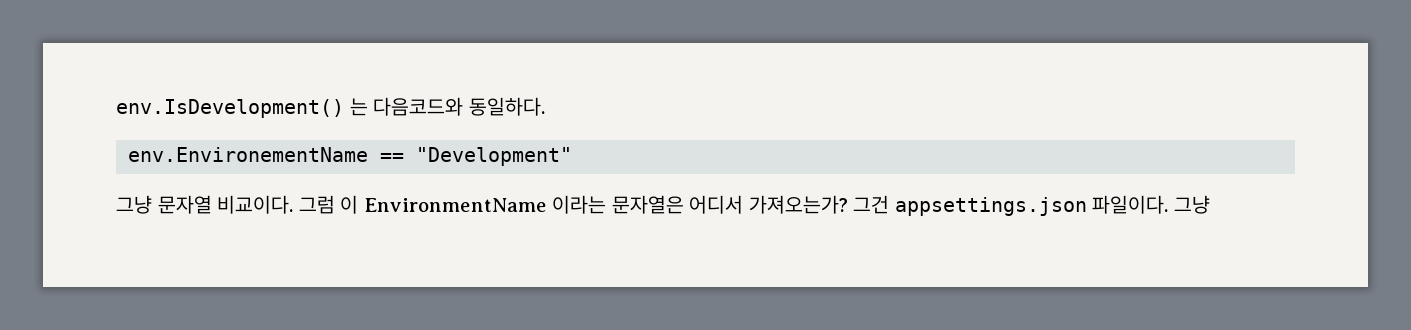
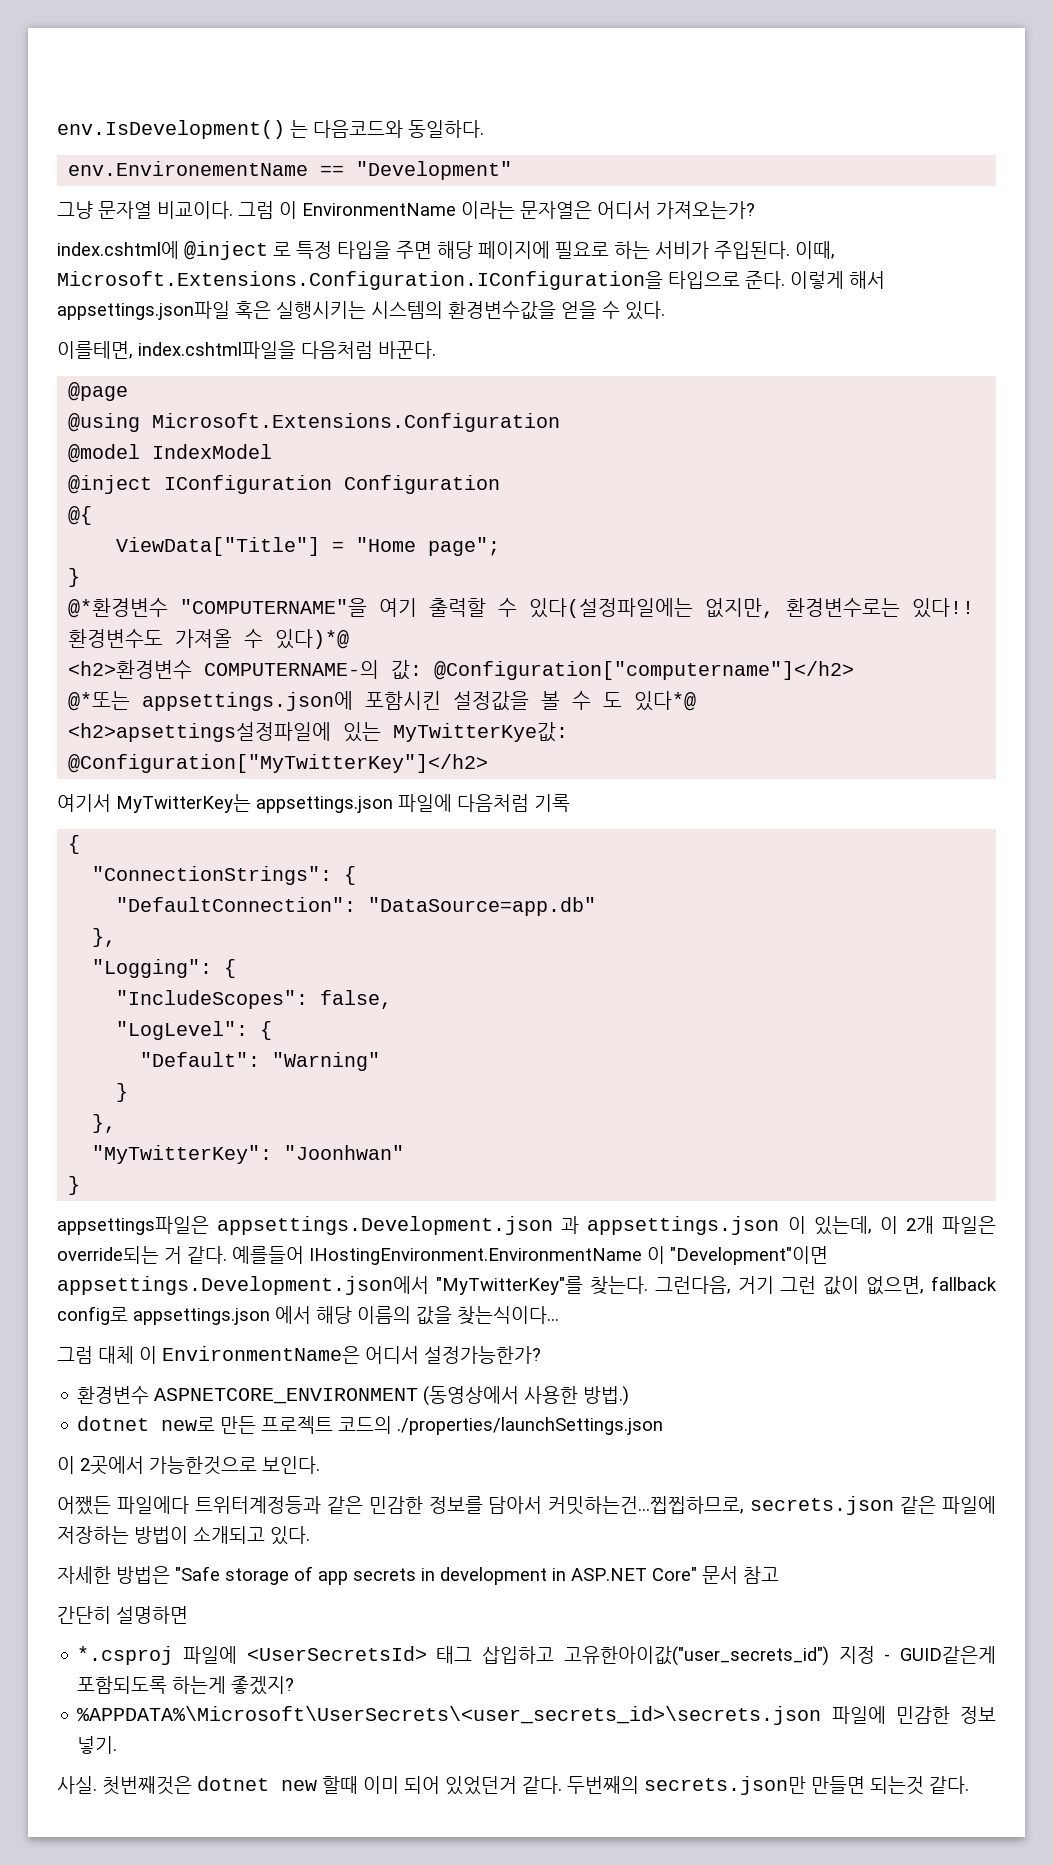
- 그럼 이 EnvironmentName 이라는 문자열은 어디서 가져오는가? 그건 appsettings.json 파일이다. 그냥
+ 그럼 이 EnvironmentName 이라는 문자열은 어디서 가져오는가?
+ index.cshtml에 @inject 로 특정 타입을 주면 해당 페이지에 필요로 하는 서비가 주입된다. 이때, Microsoft.Extensions.Configuration.IConfiguration을 타입으로 준다. 이렇게 해서 appsettings.json파일 혹은 실행시키는 시스템의 환경변수값을 얻을 수 있다.
+ 이를테면, index.cshtml파일을 다음처럼 바꾼다.
+ @page
+ @using Microsoft.Extensions.Configuration
+ @model IndexModel
+ @inject IConfiguration Configuration
+ @{
+ ViewData["Title"] = "Home page";
+ }
+ @*환경변수 "COMPUTERNAME"을 여기 출력할 수 있다(설정파일에는 없지만, 환경변수로는 있다!! 환경변수도 가져올 수 있다)*@
+ <h2>환경변수 COMPUTERNAME-의 값: @Configuration["computername"]</h2>
+ @*또는 appsettings.json에 포함시킨 설정값을 볼 수 도 있다*@
+ <h2>apsettings설정파일에 있는 MyTwitterKye값: @Configuration["MyTwitterKey"]</h2>
+ 여기서 MyTwitterKey는 appsettings.json 파일에 다음처럼 기록
+ {
+ "ConnectionStrings": {
+ "DefaultConnection": "DataSource=app.db"
+ },
+ "Logging": {
+ "IncludeScopes": false,
+ "LogLevel": {
+ "Default": "Warning"
+ }
+ },
+ "MyTwitterKey": "Joonhwan"
+ }
+ appsettings파일은 appsettings.Development.json 과 appsettings.json 이 있는데, 이 2개 파일은 override되는 거 같다. 예를들어 IHostingEnvironment.EnvironmentName 이 "Development"이면 appsettings.Development.json에서 "MyTwitterKey"를 찾는다. 그런다음, 거기 그런 값이 없으면, fallback config로 appsettings.json 에서 해당 이름의 값을 찾는식이다...
+ 그럼 대체 이 EnvironmentName은 어디서 설정가능한가?
+ 환경변수 ASPNETCORE_ENVIRONMENT (동영상에서 사용한 방법.)
+ dotnet new로 만든 프로젝트 코드의 ./properties/launchSettings.json
+ 이 2곳에서 가능한것으로 보인다.
+ 어쨌든 파일에다 트위터계정등과 같은 민감한 정보를 담아서 커밋하는건...찝찝하므로, secrets.json 같은 파일에 저장하는 방법이 소개되고 있다.
+ 자세한 방법은 "Safe storage of app secrets in development in ASP.NET Core" 문서 참고
+ 간단히 설명하면
+ *.csproj 파일에 <UserSecretsId> 태그 삽입하고 고유한아이값("user_secrets_id") 지정 - GUID같은게 포함되도록 하는게 좋겠지?
+ %APPDATA%\Microsoft\UserSecrets\<user_secrets_id>\secrets.json 파일에 민감한 정보 넣기.
+ 사실. 첫번째것은 dotnet new 할때 이미 되어 있었던거 같다. 두번째의 secrets.json만 만들면 되는것 같다.

